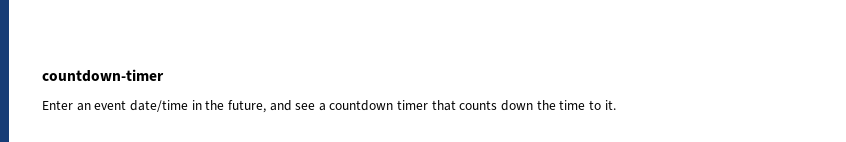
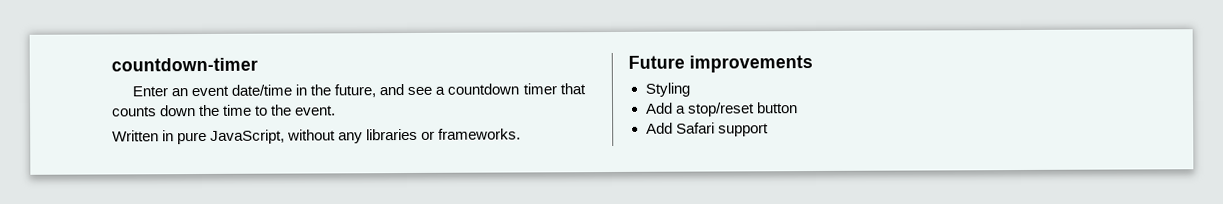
- Enter an event date/time in the future, and see a countdown timer that counts down the time to it.
+ Enter an event date/time in the future, and see a countdown timer that counts down the time to the event.
+ Written in pure JavaScript, without any libraries or frameworks.
+ Future improvements
+ Styling
+ Add a stop/reset button
+ Add Safari support

